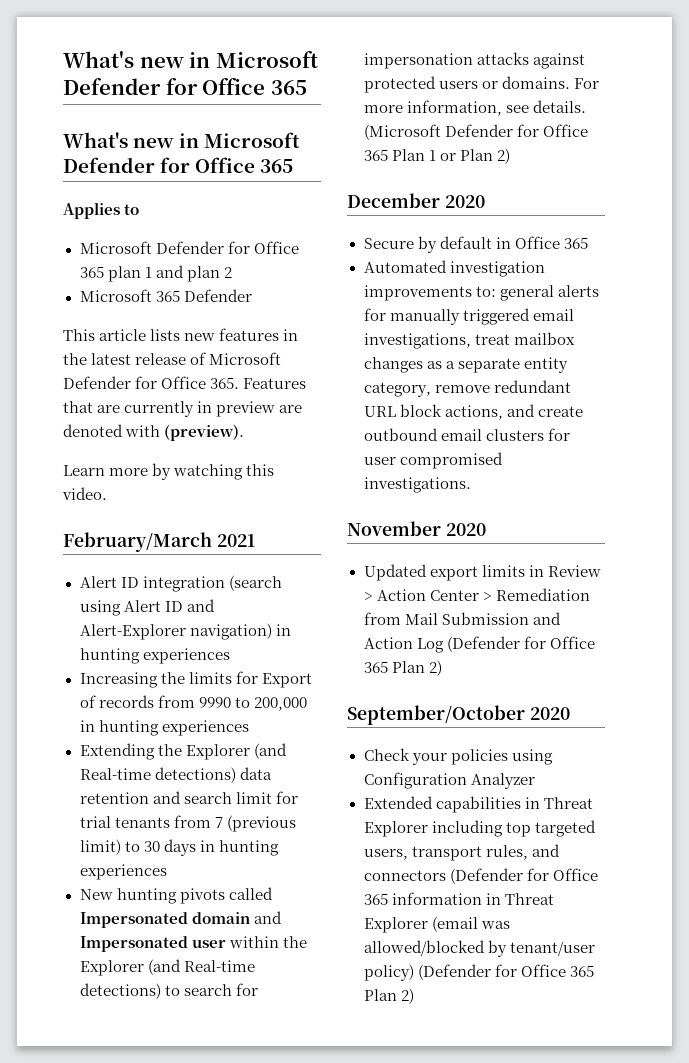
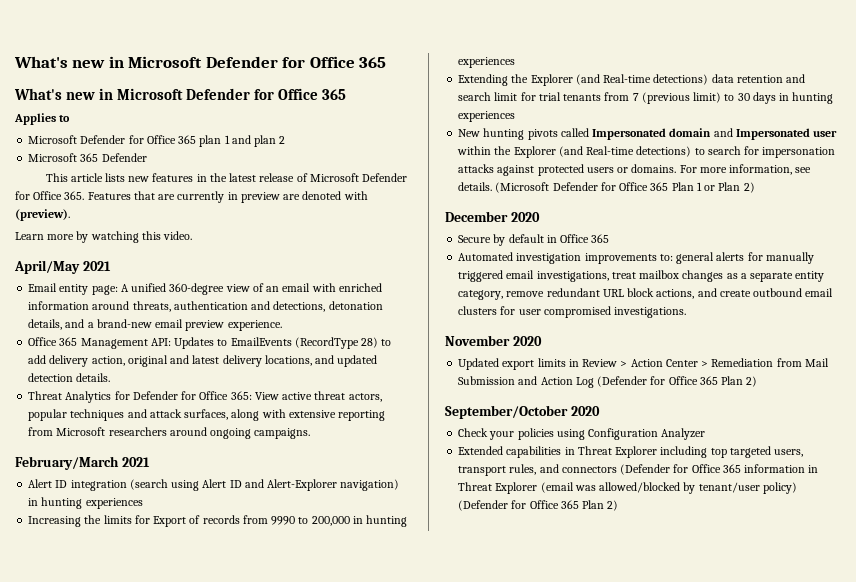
+ April/May 2021
+ Email entity page: A unified 360-degree view of an email with enriched information around threats, authentication and detections, detonation details, and a brand-new email preview experience.
+ Office 365 Management API: Updates to EmailEvents (RecordType 28) to add delivery action, original and latest delivery locations, and updated detection details.
+ Threat Analytics for Defender for Office 365: View active threat actors, popular techniques and attack surfaces, along with extensive reporting from Microsoft researchers around ongoing campaigns.

